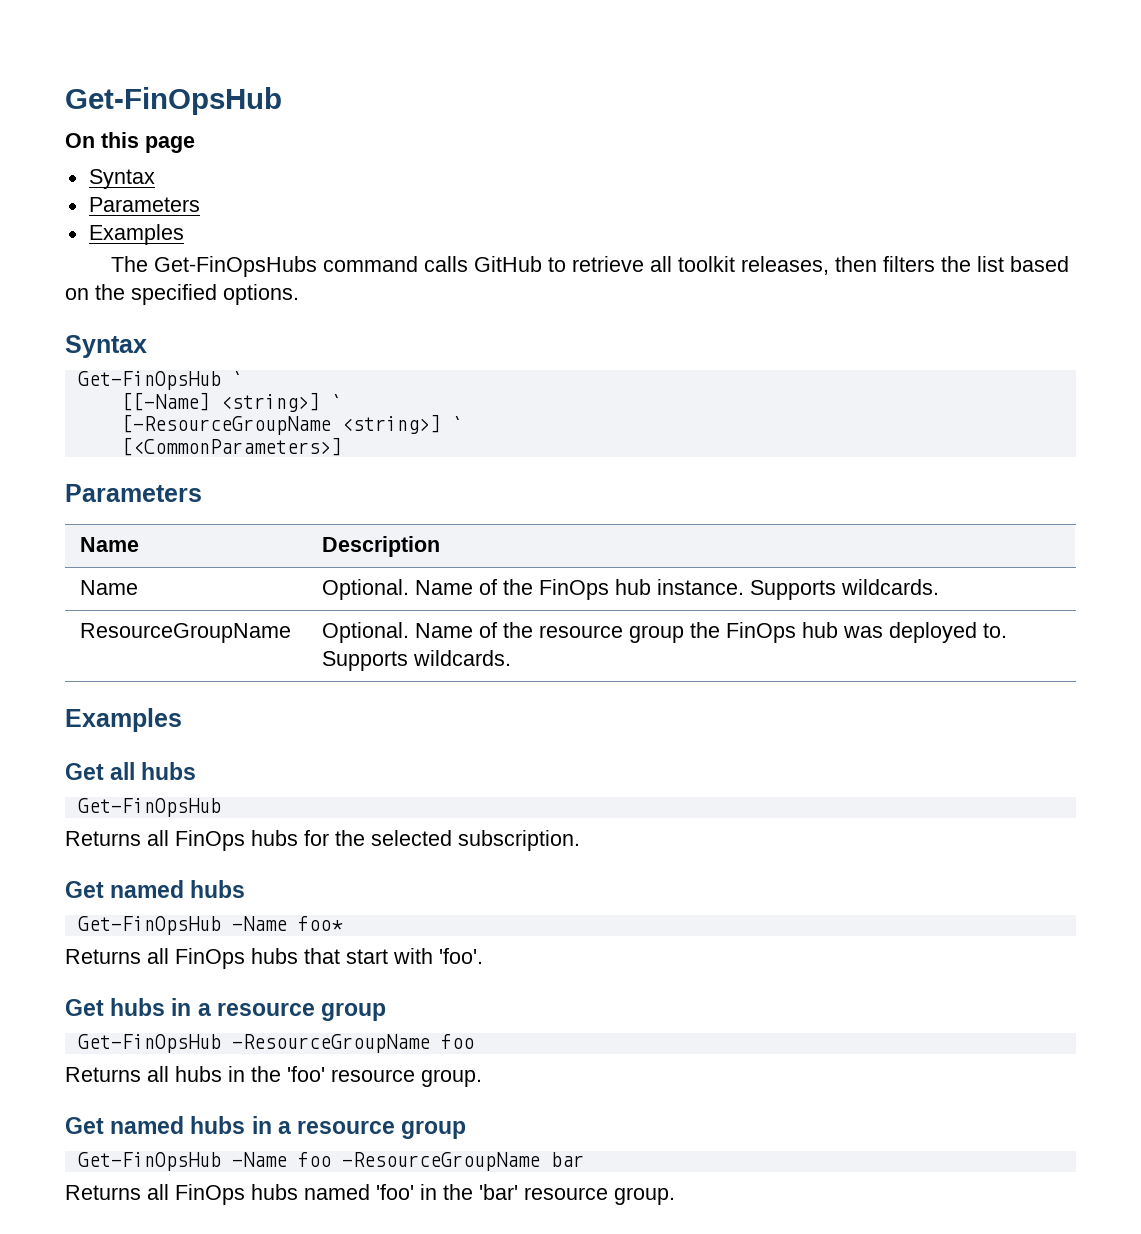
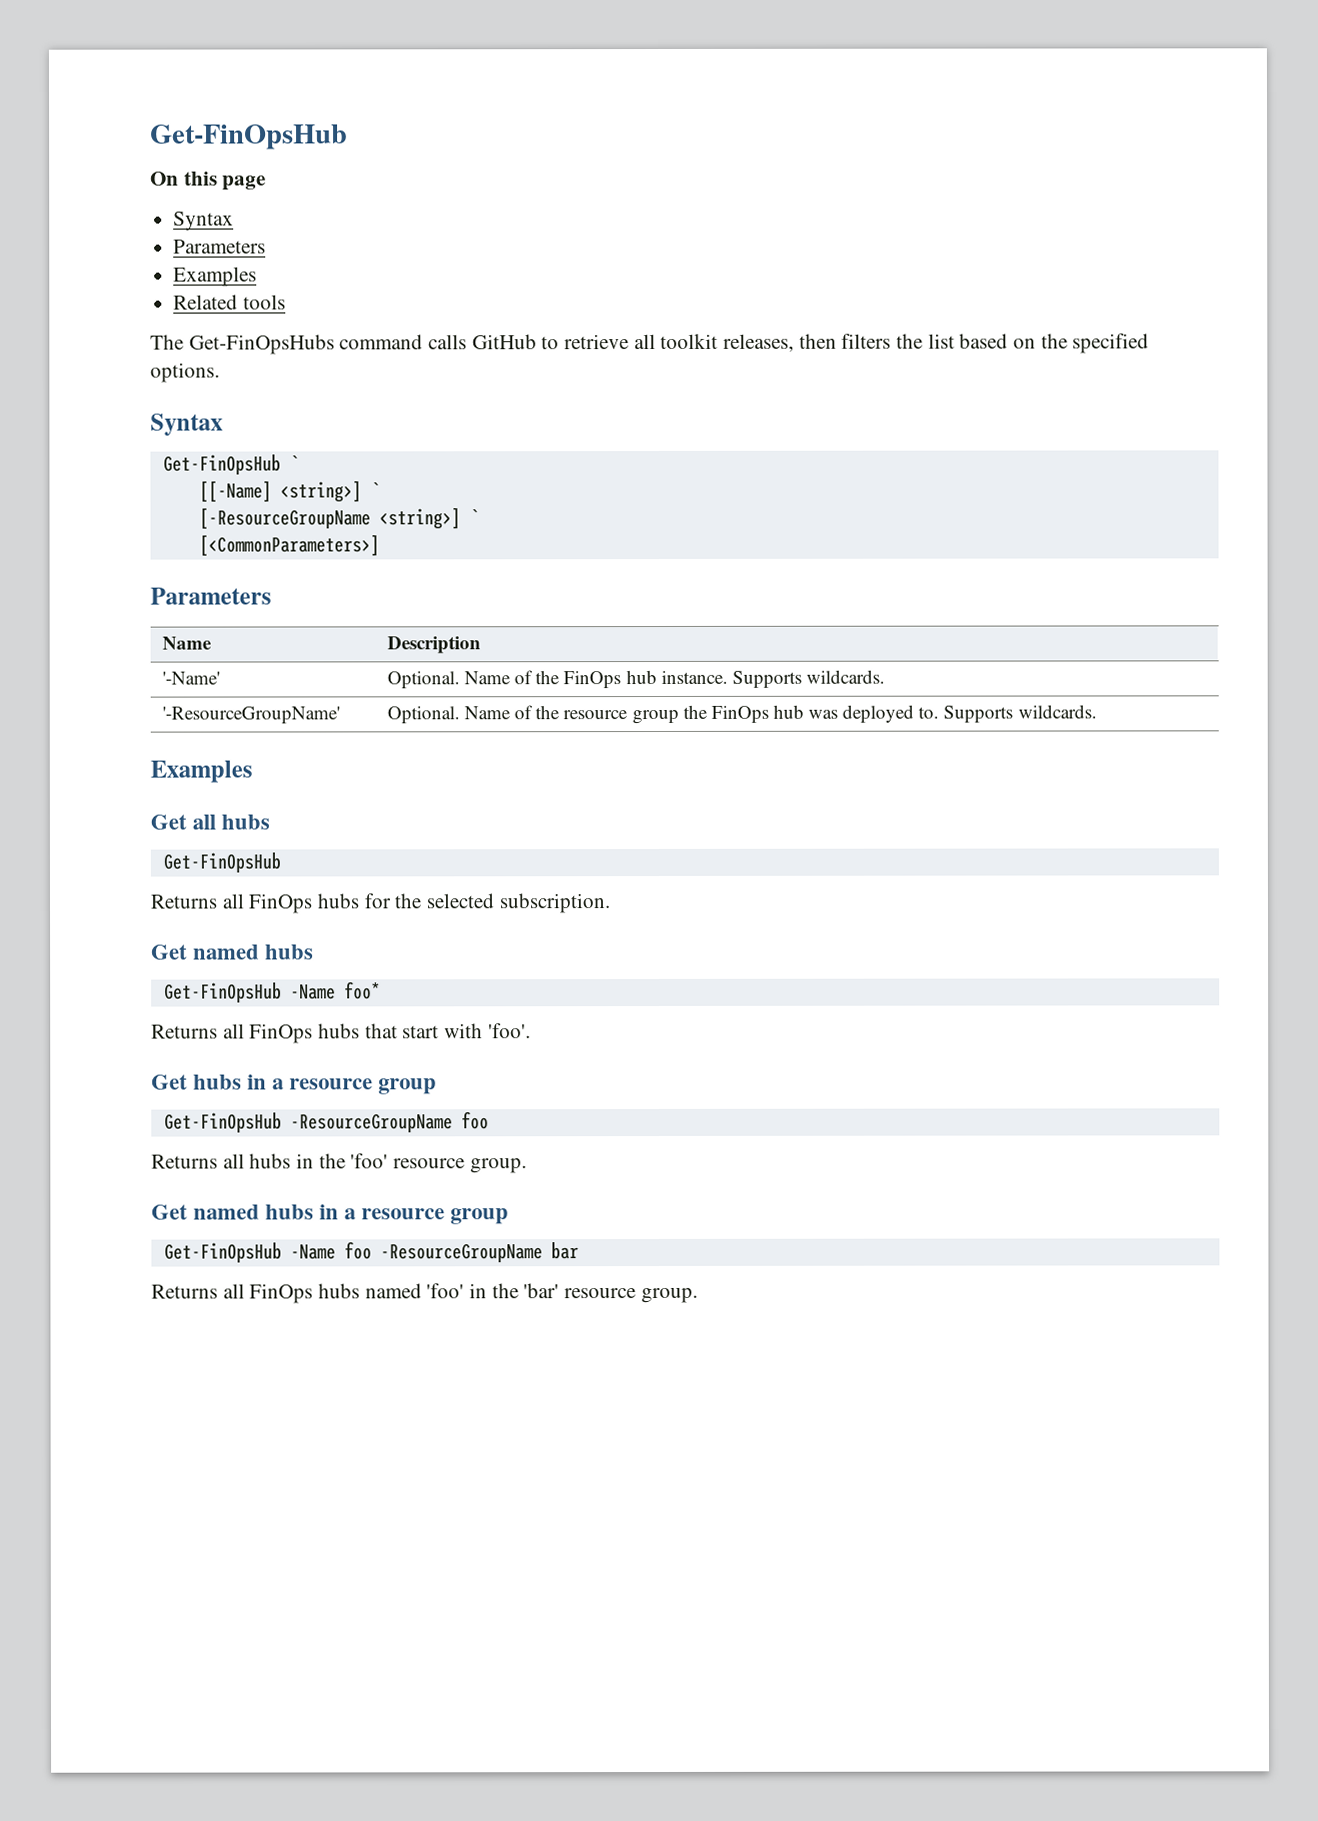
+ Related tools
- Name | Optional. Name of the FinOps hub instance. Supports wildcards.
+ '‑Name' | Optional. Name of the FinOps hub instance. Supports wildcards.
- ResourceGroupName | Optional. Name of the resource group the FinOps hub was deployed to. Supports wildcards.
+ '‑ResourceGroupName' | Optional. Name of the resource group the FinOps hub was deployed to. Supports wildcards.

